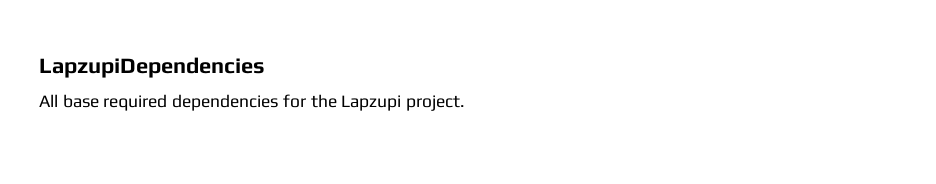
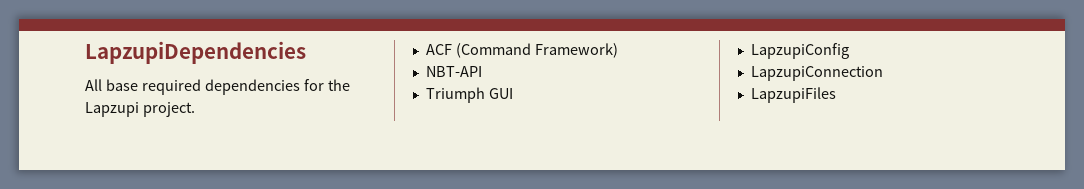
+ ACF (Command Framework)
+ NBT-API
+ Triumph GUI
+ LapzupiConfig
+ LapzupiConnection
+ LapzupiFiles

